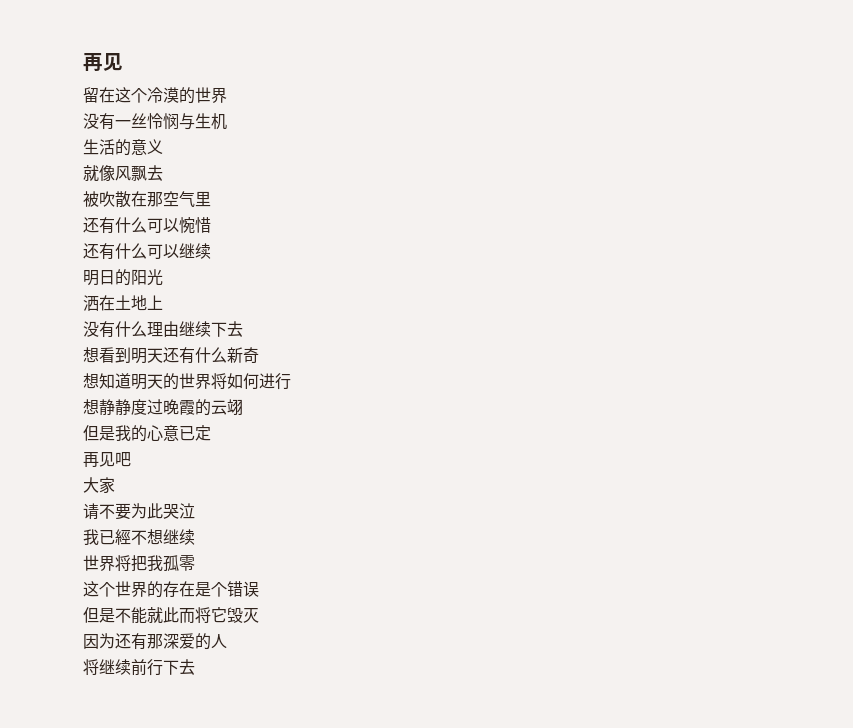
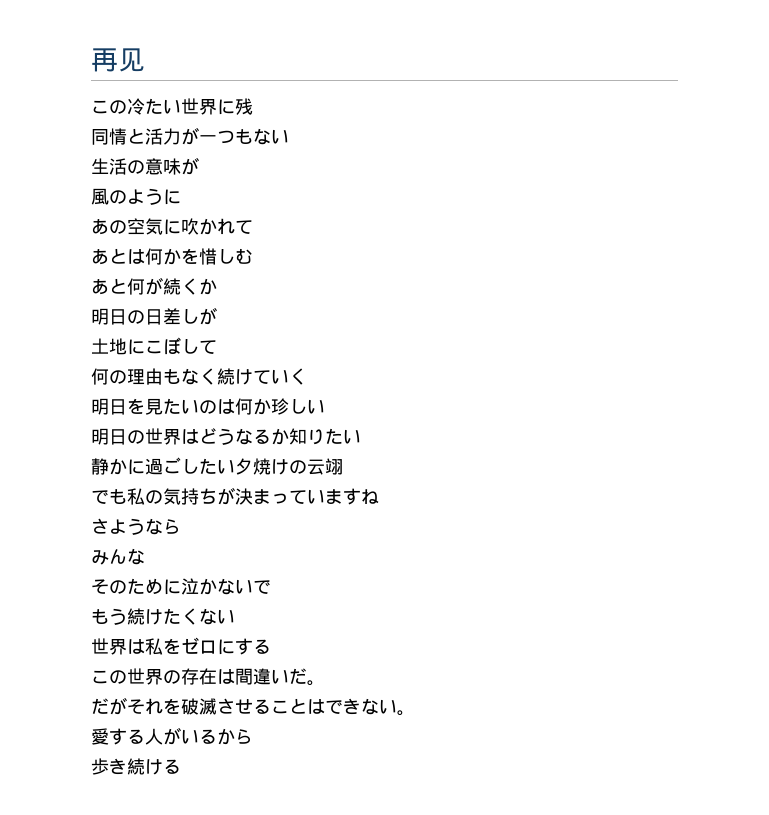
- 留在这个冷漠的世界
- 没有一丝怜悯与生机
- 生活的意义
- 就像风飘去
- 被吹散在那空气里
- 还有什么可以惋惜
- 还有什么可以继续
- 明日的阳光
- 洒在土地上
- 没有什么理由继续下去
- 想看到明天还有什么新奇
- 想知道明天的世界将如何进行
- 想静静度过晚霞的云翊
- 但是我的心意已定
- 再见吧
- 大家
- 请不要为此哭泣
- 我已經不想继续
- 世界将把我孤零
- 这个世界的存在是个错误
- 但是不能就此而将它毁灭
- 因为还有那深爱的人
- 将继续前行下去
+ この冷たい世界に残
+ 同情と活力が一つもない
+ 生活の意味が
+ 風のように
+ あの空気に吹かれて
+ あとは何かを惜しむ
+ あと何が続くか
+ 明日の日差しが
+ 土地にこぼして
+ 何の理由もなく続けていく
+ 明日を見たいのは何か珍しい
+ 明日の世界はどうなるか知りたい
+ 静かに過ごしたい夕焼けの云翊
+ でも私の気持ちが決まっていますね
+ さようなら
+ みんな
+ そのために泣かないで
+ もう続けたくない
+ 世界は私をゼロにする
+ この世界の存在は間違いだ。
+ だがそれを破滅させることはできない。
+ 愛する人がいるから
+ 歩き続ける

